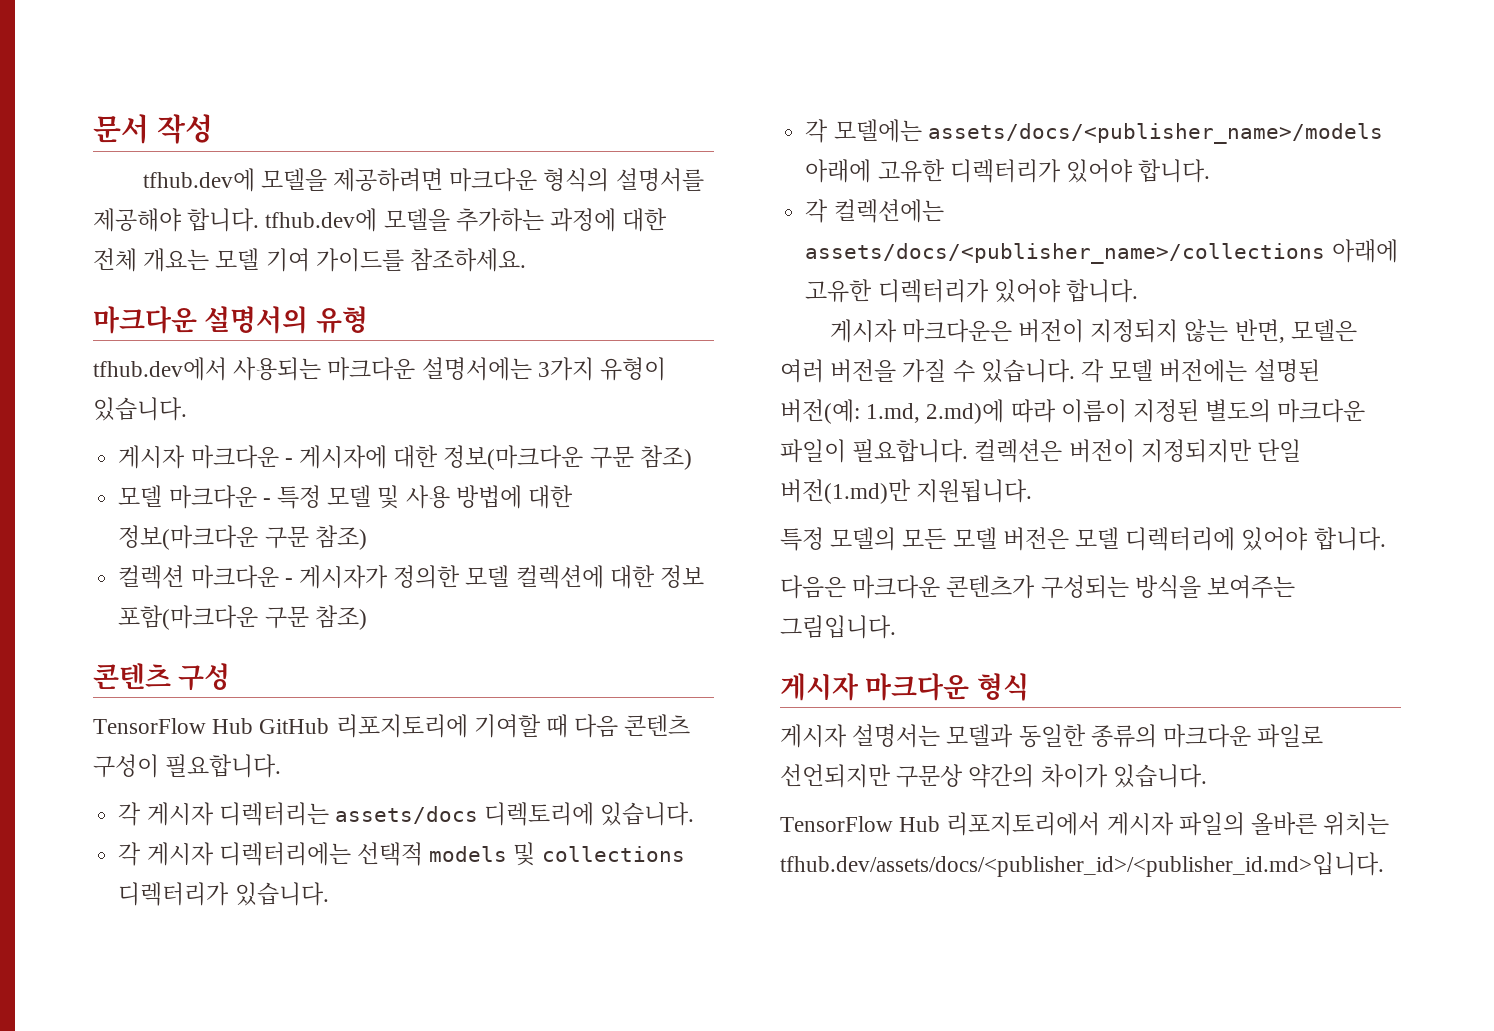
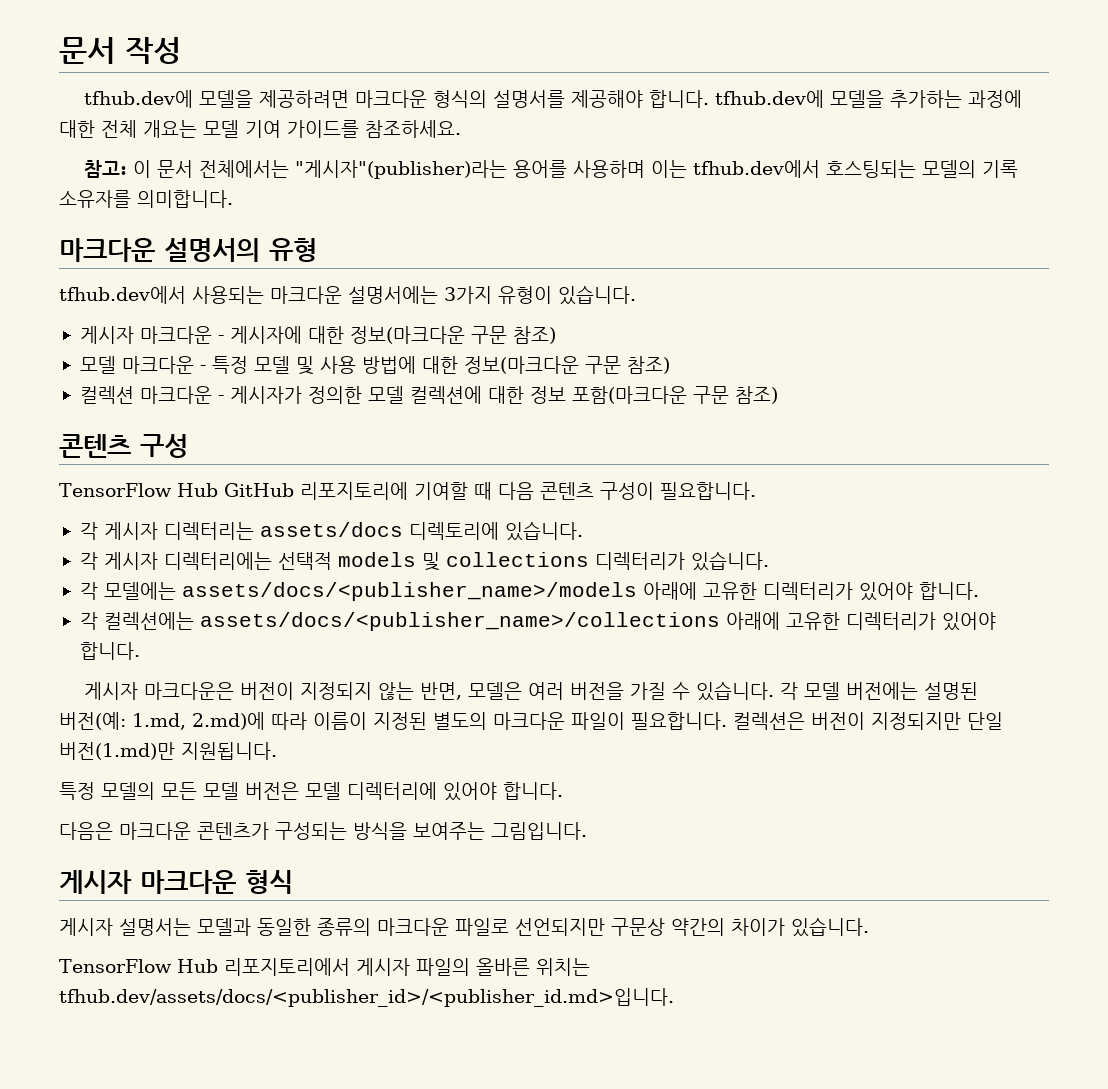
+ 참고: 이 문서 전체에서는 "게시자"(publisher)라는 용어를 사용하며 이는 tfhub.dev에서 호스팅되는 모델의 기록 소유자를 의미합니다.

